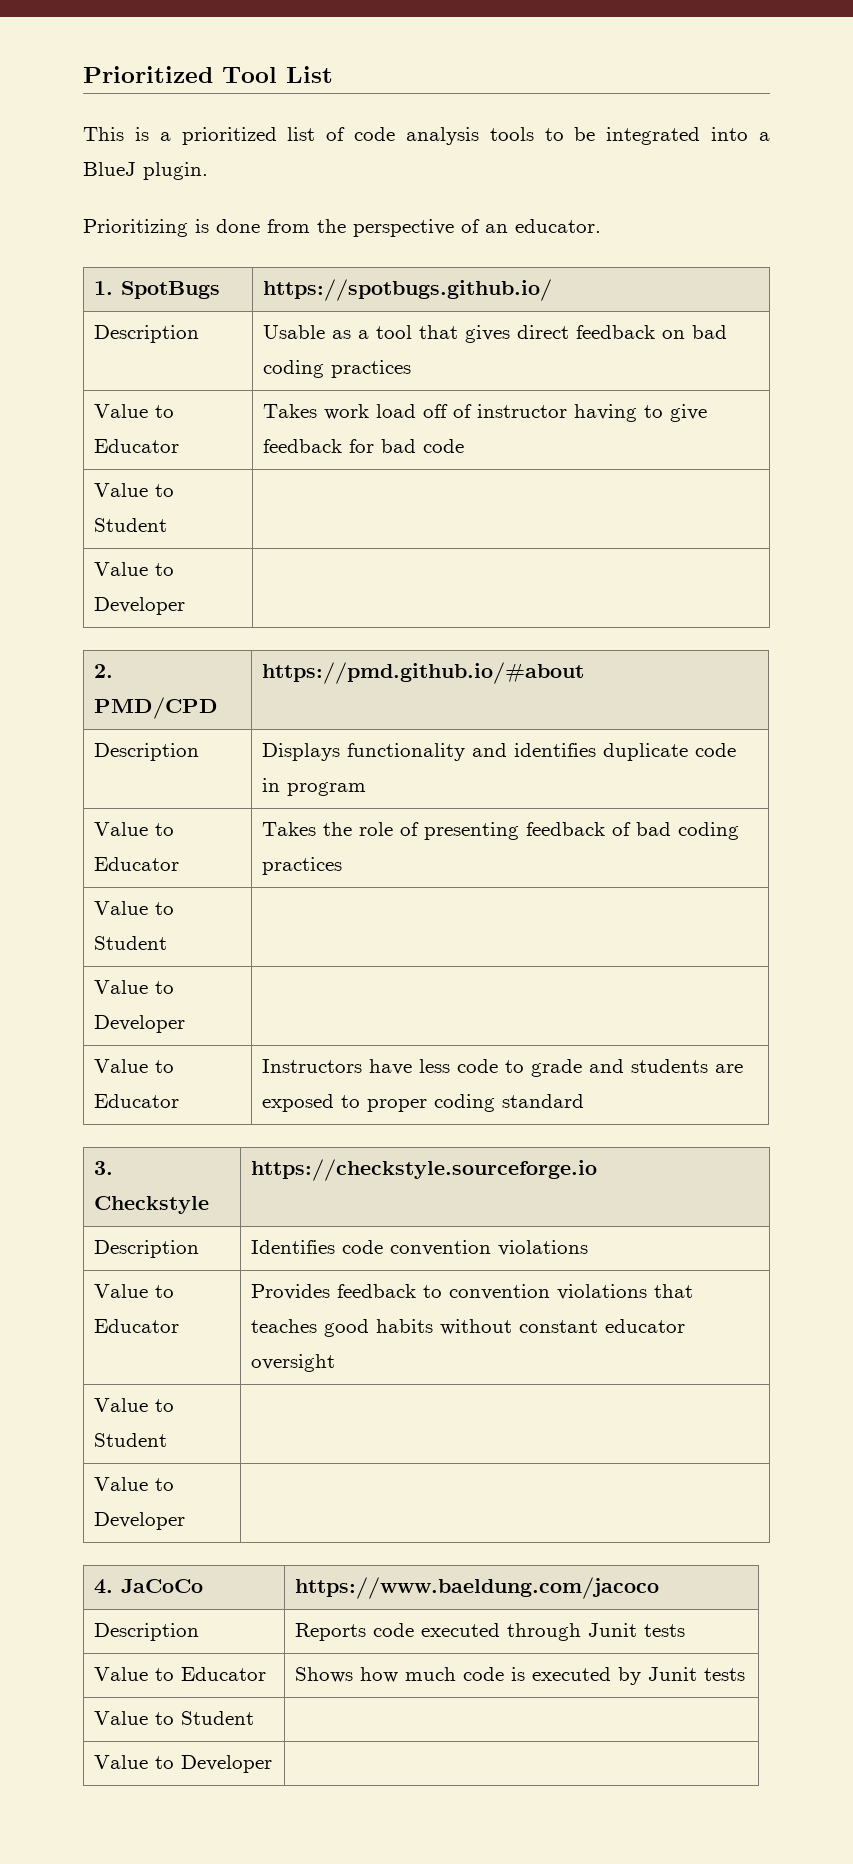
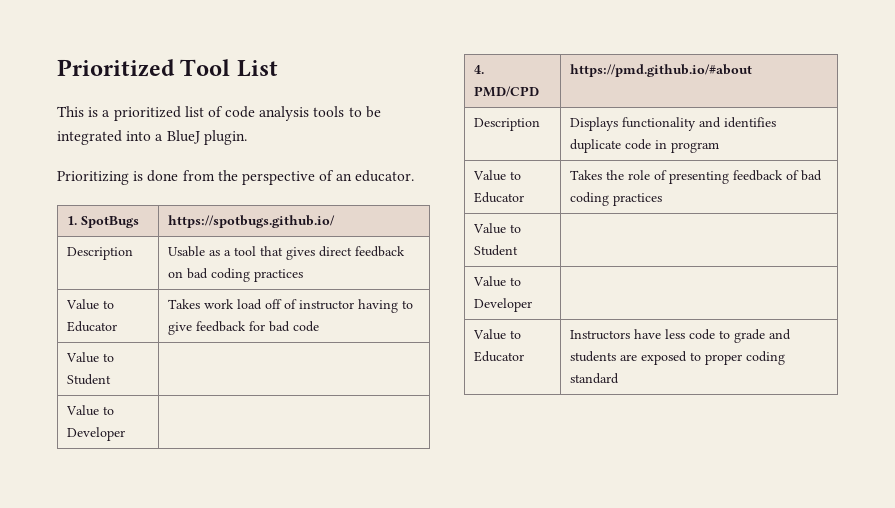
- 2. PMD/CPD | https://pmd.github.io/#about
+ 4. PMD/CPD | https://pmd.github.io/#about
- 3. Checkstyle | https://checkstyle.sourceforge.io
- Description | Identifies code convention violations
- Value to Educator | Provides feedback to convention violations that teaches good habits without constant educator oversight
- Value to Student |
- Value to Developer |
- 4. JaCoCo | https://www.baeldung.com/jacoco
- Description | Reports code executed through Junit tests
- Value to Educator | Shows how much code is executed by Junit tests
- Value to Student |
- Value to Developer |

